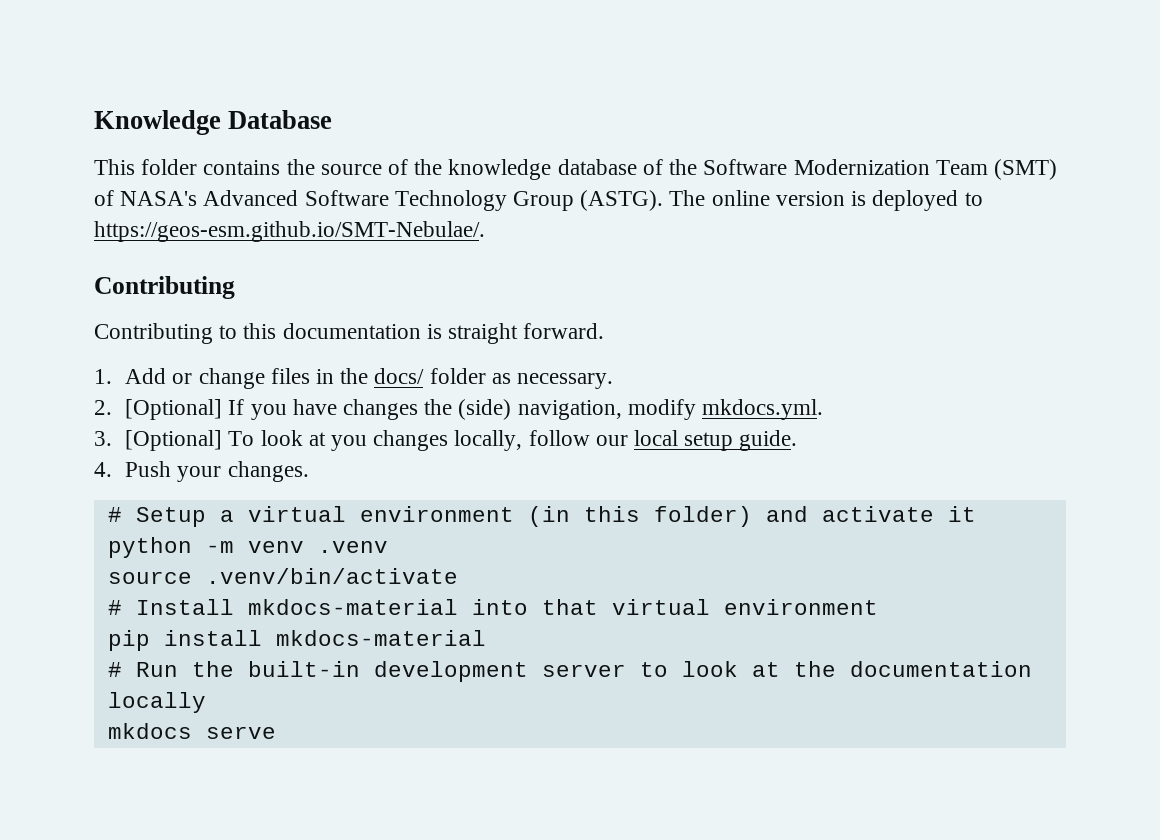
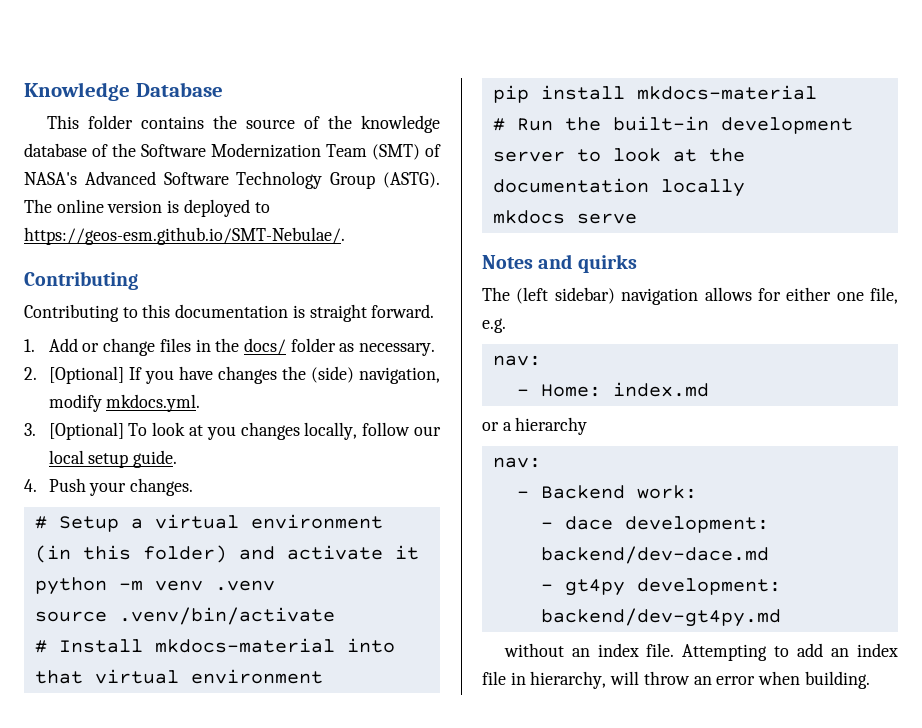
+ Notes and quirks
+ The (left sidebar) navigation allows for either one file, e.g.
+ nav:
+ - Home: index.md
+ or a hierarchy
+ nav:
+ - Backend work:
+ - dace development: backend/dev-dace.md
+ - gt4py development: backend/dev-gt4py.md
+ without an index file. Attempting to add an index file in hierarchy, will throw an error when building.

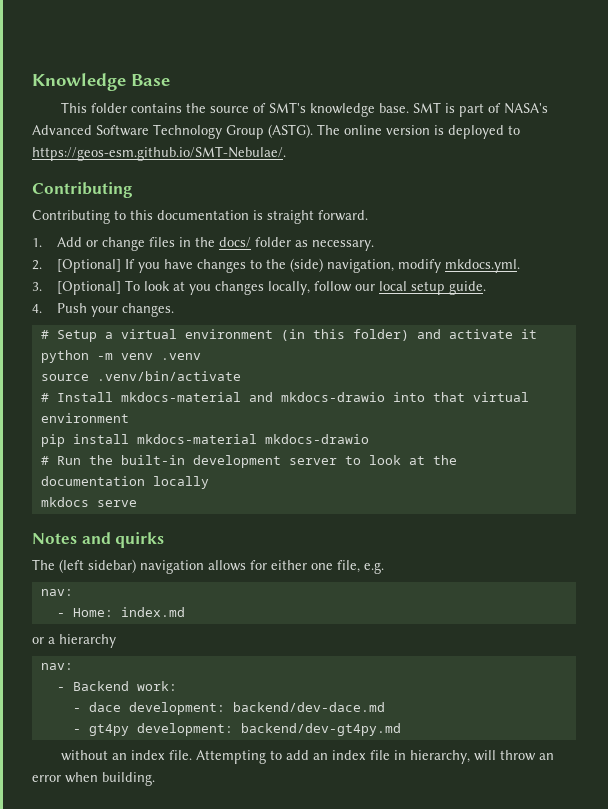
- Knowledge Database
+ Knowledge Base
- This folder contains the source of the knowledge database of the Software Modernization Team (SMT) of NASA's Advanced Software Technology Group (ASTG).
+ This folder contains the source of SMT's knowledge base. SMT is part of NASA's Advanced Software Technology Group (ASTG).
- 2. [Optional] If you have changes the (side) navigation, modify mkdocs.yml.
+ 2. [Optional] If you have changes to the (side) navigation, modify mkdocs.yml.
- # Install mkdocs-material into that virtual environment
+ # Install mkdocs-material and mkdocs-drawio into that virtual environment
- pip install mkdocs-material
+ pip install mkdocs-material mkdocs-drawio

